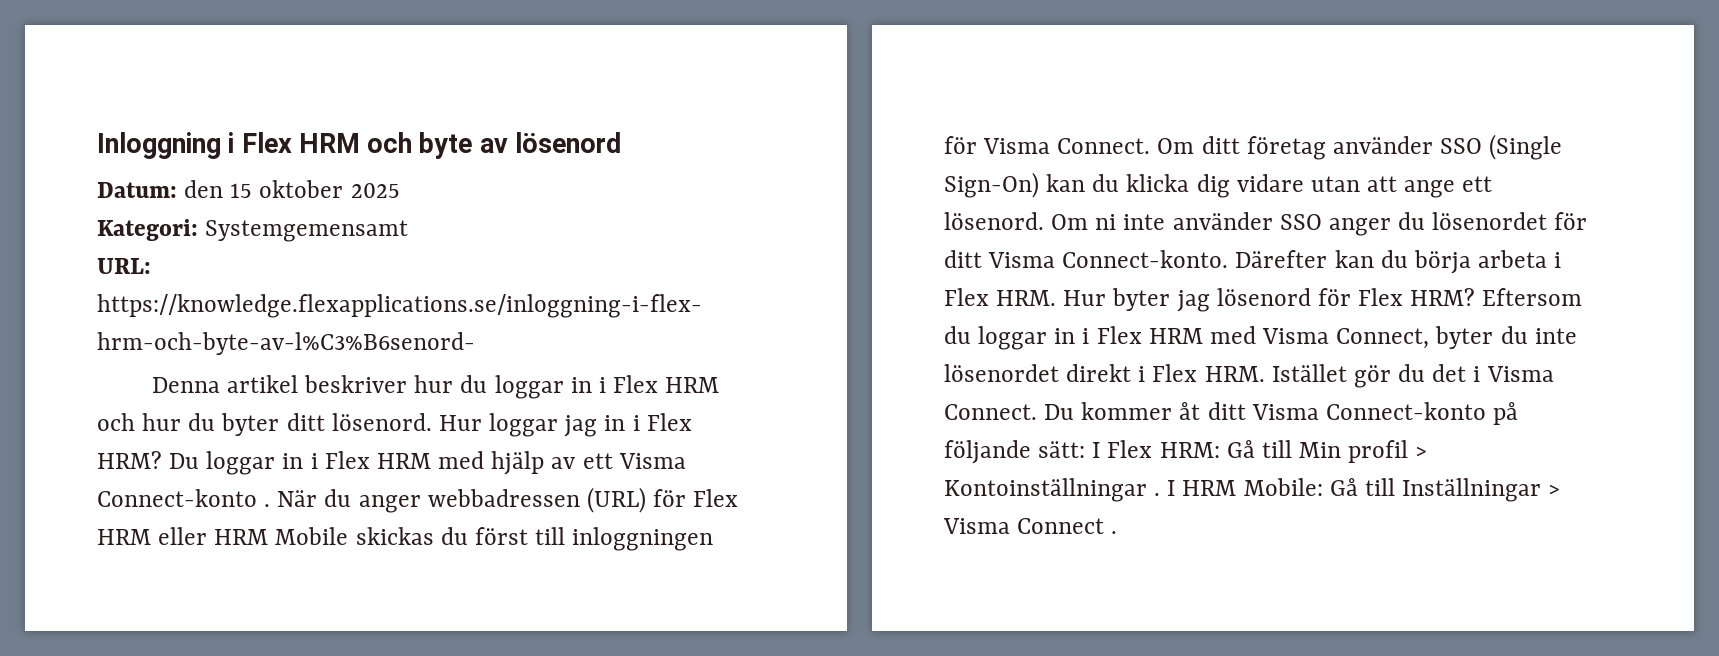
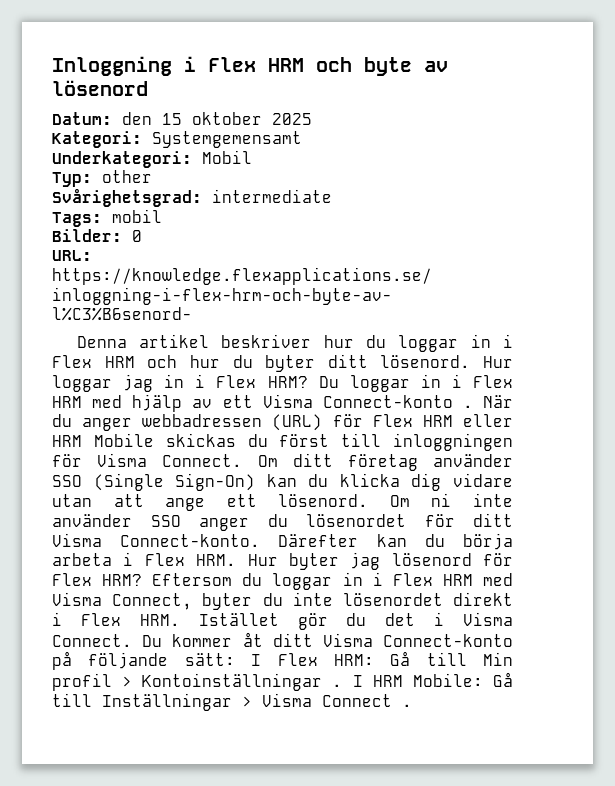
+ Underkategori: Mobil
+ Typ: other
+ Svårighetsgrad: intermediate
+ Tags: mobil
+ Bilder: 0

